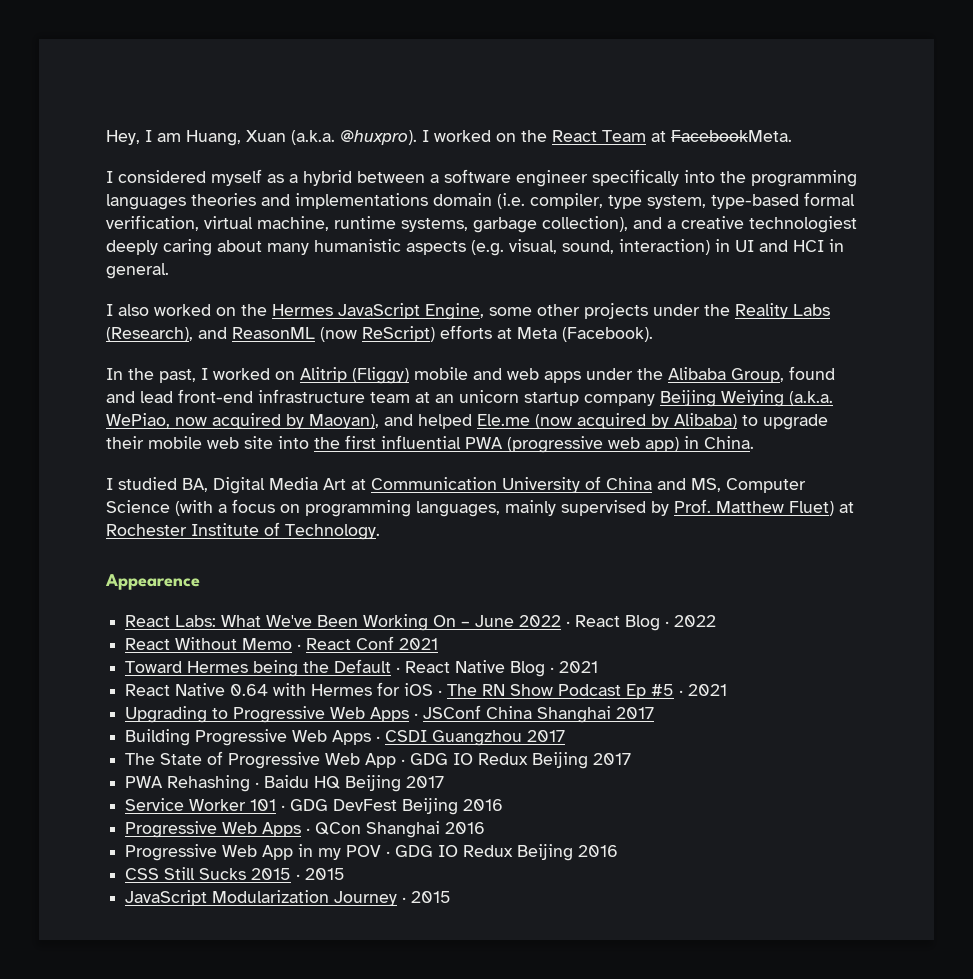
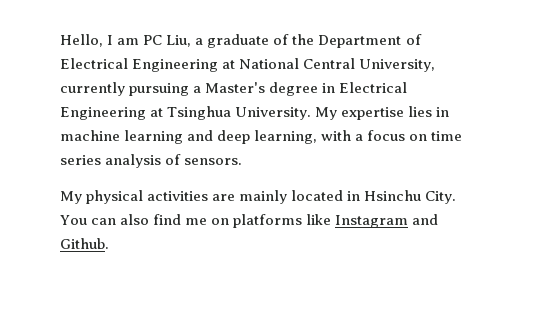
- Hey, I am Huang, Xuan (a.k.a. @huxpro). I worked on the React Team at FacebookMeta.
- I considered myself as a hybrid between a software engineer specifically into the programming languages theories and implementations domain (i.e. compiler, type system, type-based formal verification, virtual machine, runtime systems, garbage collection), and a creative technologiest deeply caring about many humanistic aspects (e.g. visual, sound, interaction) in UI and HCI in general.
- I also worked on the Hermes JavaScript Engine, some other projects under the Reality Labs (Research), and ReasonML (now ReScript) efforts at Meta (Facebook).
- In the past, I worked on Alitrip (Fliggy) mobile and web apps under the Alibaba Group, found and lead front-end infrastructure team at an unicorn startup company Beijing Weiying (a.k.a. WePiao, now acquired by Maoyan), and helped Ele.me (now acquired by Alibaba) to upgrade their mobile web site into the first influential PWA (progressive web app) in China.
- I studied BA, Digital Media Art at Communication University of China and MS, Computer Science (with a focus on programming languages, mainly supervised by Prof. Matthew Fluet) at Rochester Institute of Technology.
- Appearence
- React Labs: What We've Been Working On – June 2022 · React Blog · 2022
- React Without Memo · React Conf 2021
- Toward Hermes being the Default · React Native Blog · 2021
- React Native 0.64 with Hermes for iOS · The RN Show Podcast Ep #5 · 2021
- Upgrading to Progressive Web Apps · JSConf China Shanghai 2017
- Building Progressive Web Apps · CSDI Guangzhou 2017
- The State of Progressive Web App · GDG IO Redux Beijing 2017
- PWA Rehashing · Baidu HQ Beijing 2017
- Service Worker 101 · GDG DevFest Beijing 2016
- Progressive Web Apps · QCon Shanghai 2016
- Progressive Web App in my POV · GDG IO Redux Beijing 2016
- CSS Still Sucks 2015 · 2015
- JavaScript Modularization Journey · 2015
+ Hello, I am PC Liu, a graduate of the Department of Electrical Engineering at National Central University, currently pursuing a Master's degree in Electrical Engineering at Tsinghua University. My expertise lies in machine learning and deep learning, with a focus on time series analysis of sensors.
+ My physical activities are mainly located in Hsinchu City. You can also find me on platforms like Instagram and Github.

